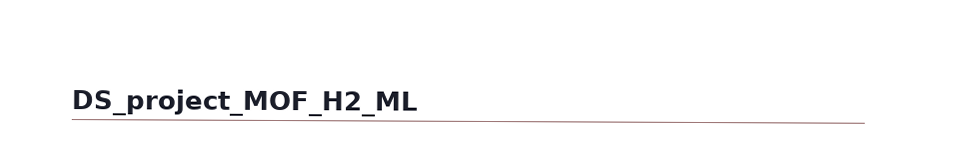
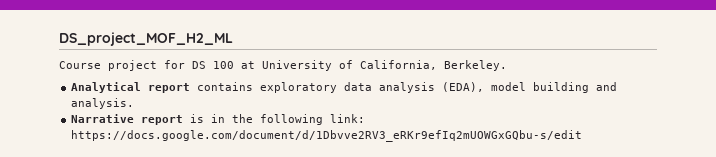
+ Course project for DS 100 at University of California, Berkeley.
+ Analytical report contains exploratory data analysis (EDA), model building and analysis.
+ Narrative report is in the following link: https://docs.google.com/document/d/1Dbvve2RV3_eRKr9efIq2mUOWGxGQbu-s/edit

